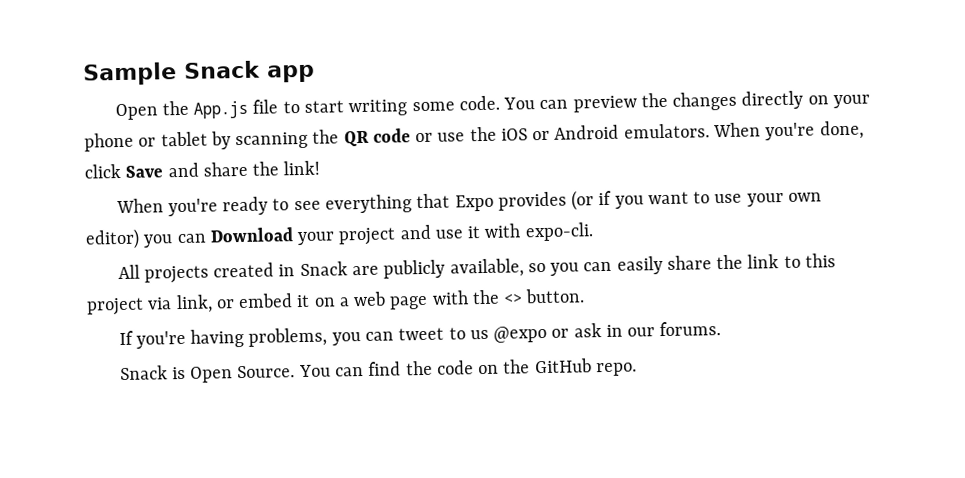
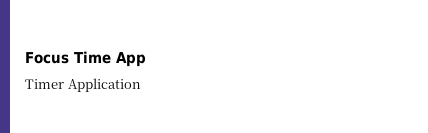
- Sample Snack app
- Open the App.js file to start writing some code. You can preview the changes directly on your phone or tablet by scanning the QR code or use the iOS or Android emulators. When you're done, click Save and share the link!
- When you're ready to see everything that Expo provides (or if you want to use your own editor) you can Download your project and use it with expo-cli.
- All projects created in Snack are publicly available, so you can easily share the link to this project via link, or embed it on a web page with the <> button.
- If you're having problems, you can tweet to us @expo or ask in our forums.
- Snack is Open Source. You can find the code on the GitHub repo.
+ Focus Time App
+ Timer Application

